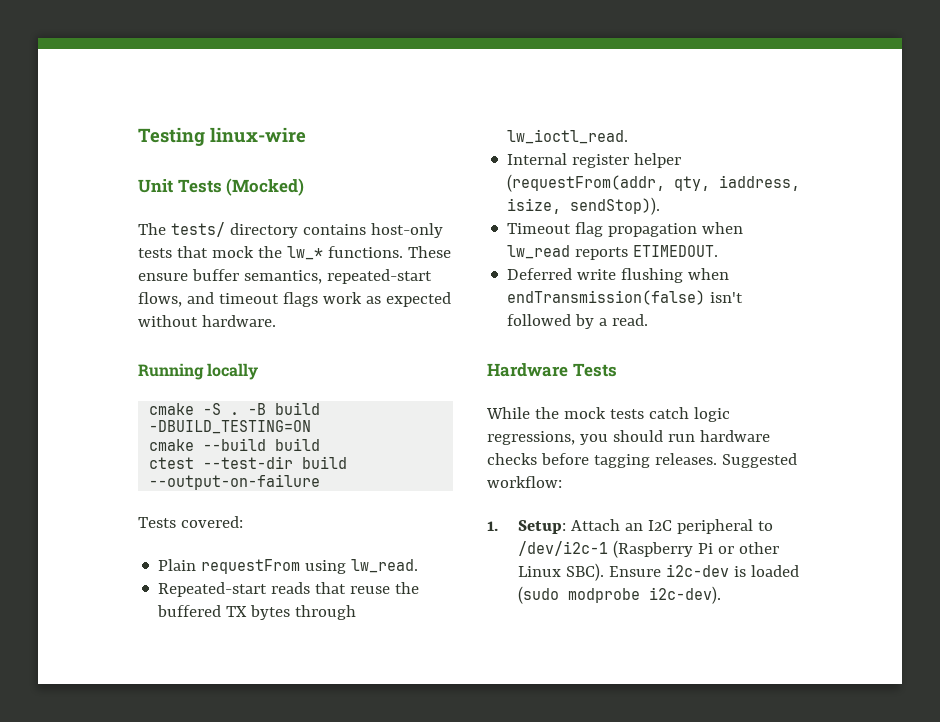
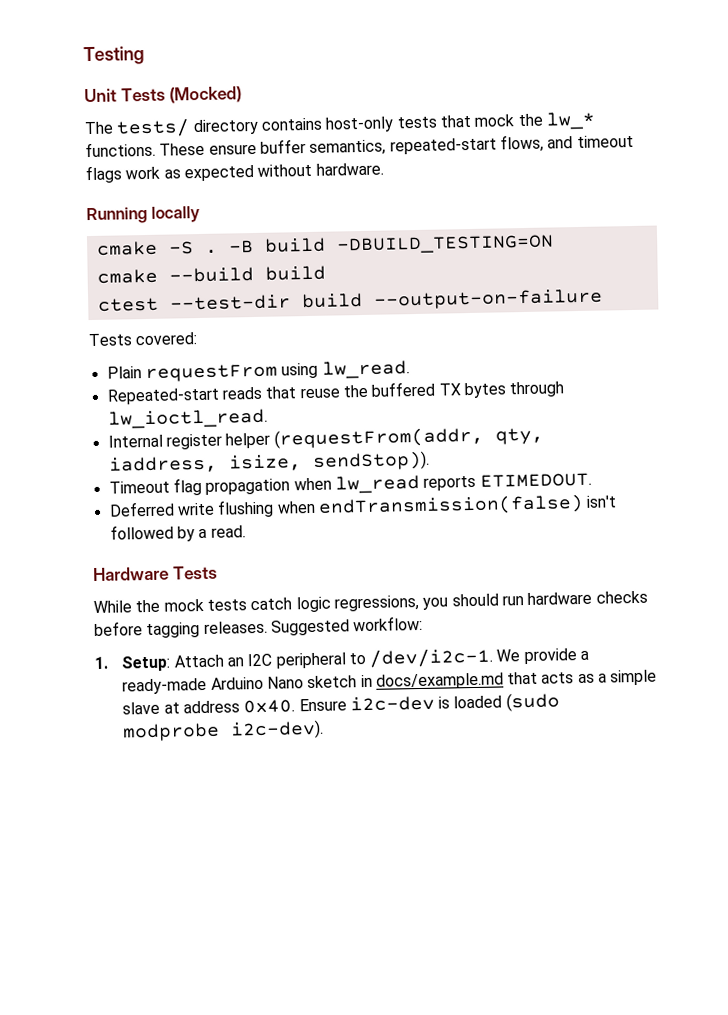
- Testing linux-wire
+ Testing
- 1. Setup: Attach an I2C peripheral to /dev/i2c-1 (Raspberry Pi or other Linux SBC).
+ 1. Setup: Attach an I2C peripheral to /dev/i2c-1. We provide a ready-made Arduino Nano sketch in docs/example.md that acts as a simple slave at address 0x40.

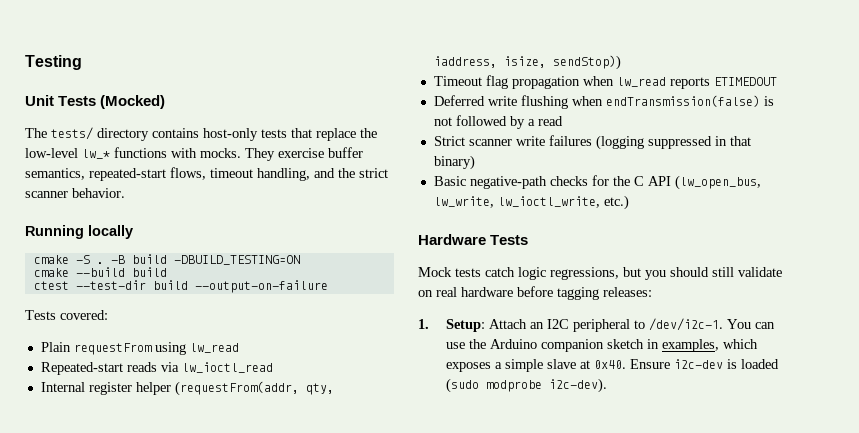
- The tests/ directory contains host-only tests that mock the lw_* functions. These ensure buffer semantics, repeated-start flows, and timeout flags work as expected without hardware.
+ The tests/ directory contains host-only tests that replace the low-level lw_* functions with mocks. They exercise buffer semantics, repeated-start flows, timeout handling, and the strict scanner behavior.
- Plain requestFrom using lw_read.
+ Plain requestFrom using lw_read
- Repeated-start reads that reuse the buffered TX bytes through lw_ioctl_read.
+ Repeated-start reads via lw_ioctl_read
- Internal register helper (requestFrom(addr, qty, iaddress, isize, sendStop)).
+ Internal register helper (requestFrom(addr, qty, iaddress, isize, sendStop))
- Timeout flag propagation when lw_read reports ETIMEDOUT.
+ Timeout flag propagation when lw_read reports ETIMEDOUT
- Deferred write flushing when endTransmission(false) isn't followed by a read.
+ Deferred write flushing when endTransmission(false) is not followed by a read
+ Strict scanner write failures (logging suppressed in that binary)
+ Basic negative-path checks for the C API (lw_open_bus, lw_write, lw_ioctl_write, etc.)
- While the mock tests catch logic regressions, you should run hardware checks before tagging releases. Suggested workflow:
+ Mock tests catch logic regressions, but you should still validate on real hardware before tagging releases:
- We provide a ready-made Arduino Nano sketch in docs/example.md that acts as a simple slave at address 0x40.
+ You can use the Arduino companion sketch in examples, which exposes a simple slave at 0x40.

